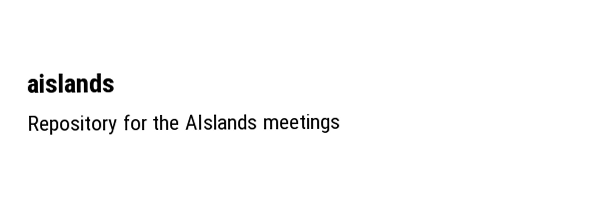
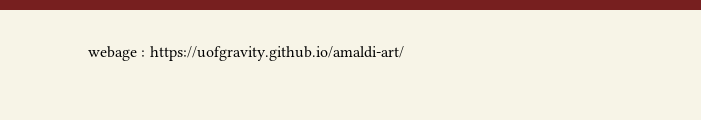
- aislands
- Repository for the AIslands meetings
+ webage : https://uofgravity.github.io/amaldi-art/

